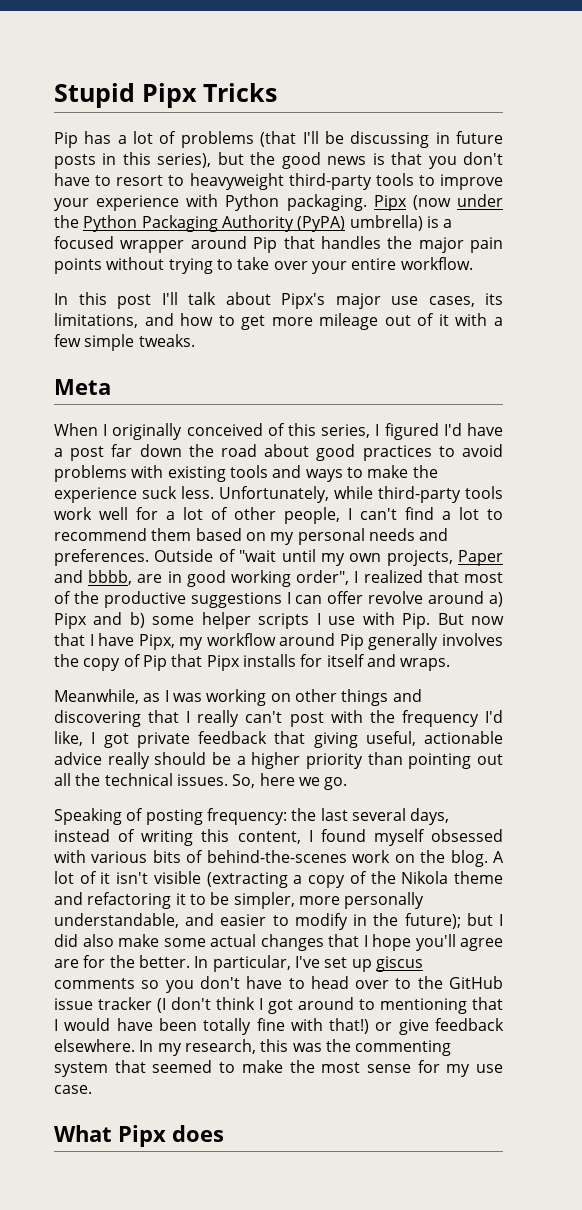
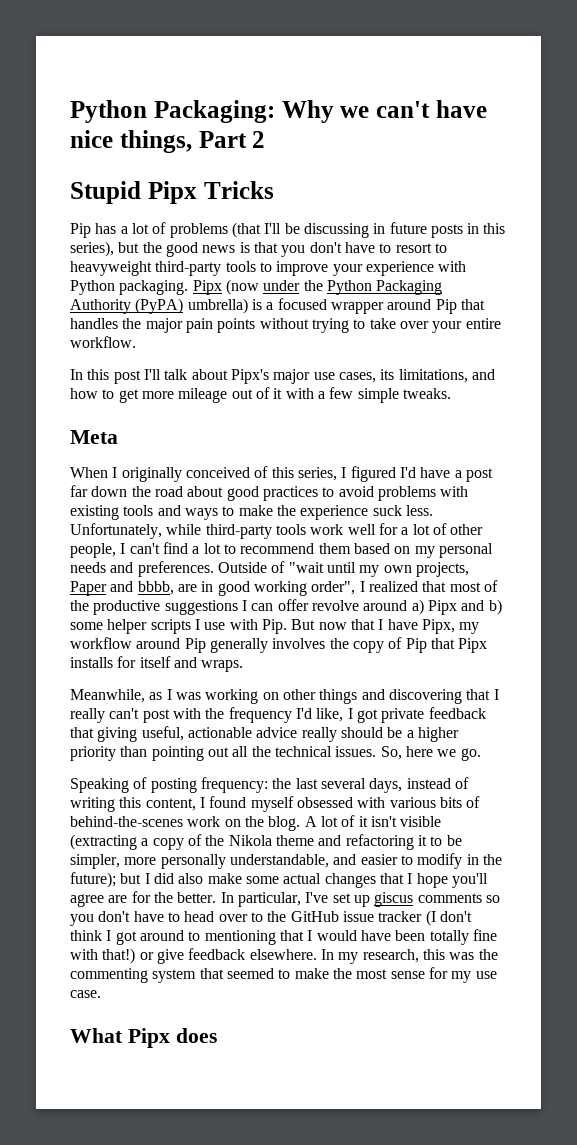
+ Python Packaging: Why we can't have nice things, Part 2

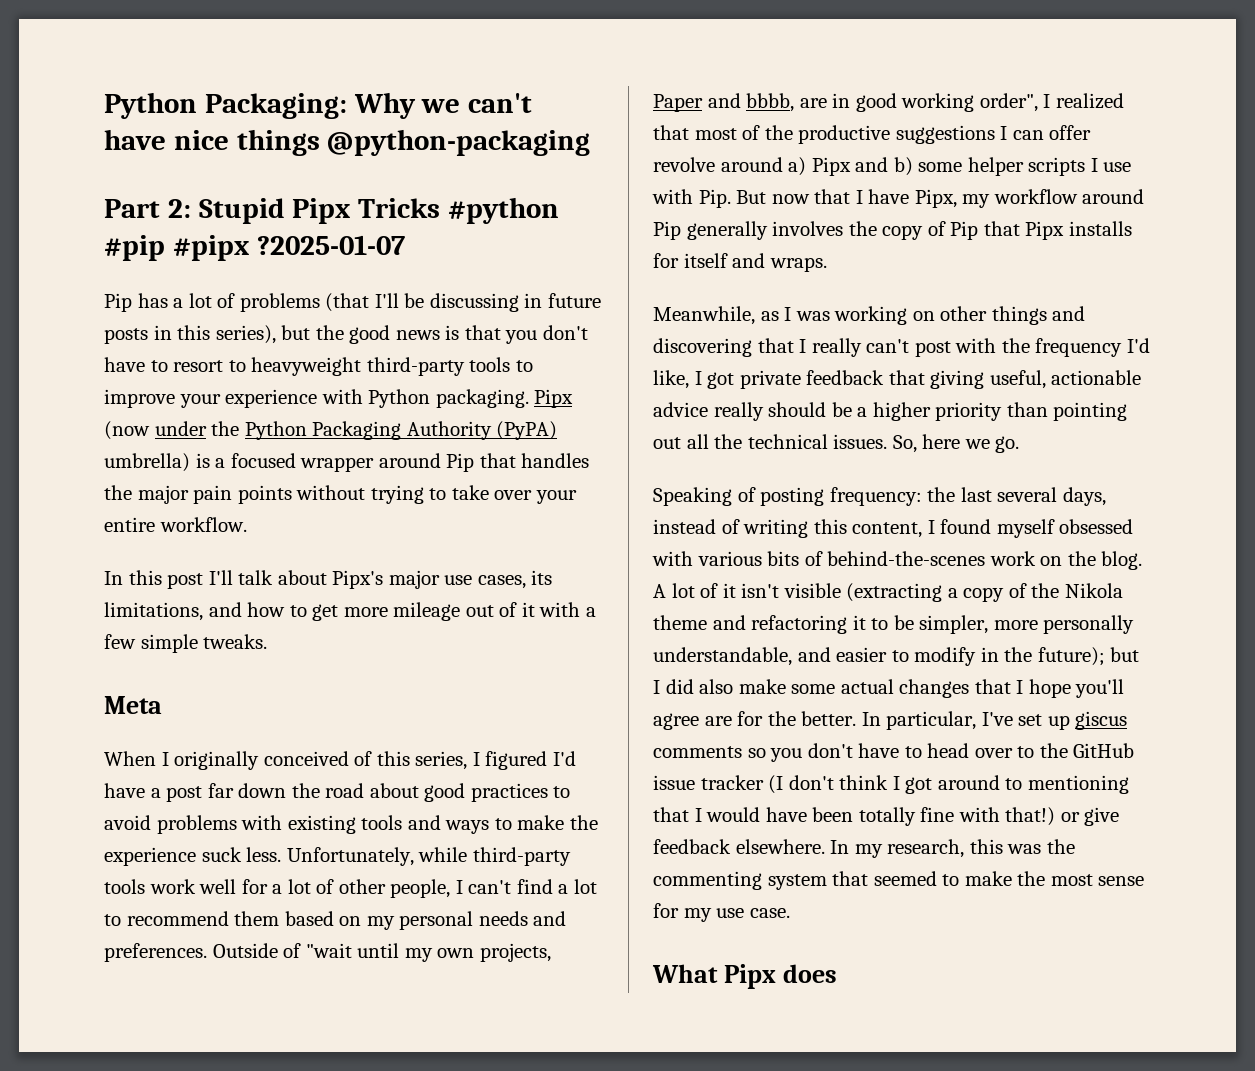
- Python Packaging: Why we can't have nice things, Part 2
- Stupid Pipx Tricks
+ Python Packaging: Why we can't have nice things @python-packaging
+ Part 2: Stupid Pipx Tricks #python #pip #pipx ?2025-01-07

